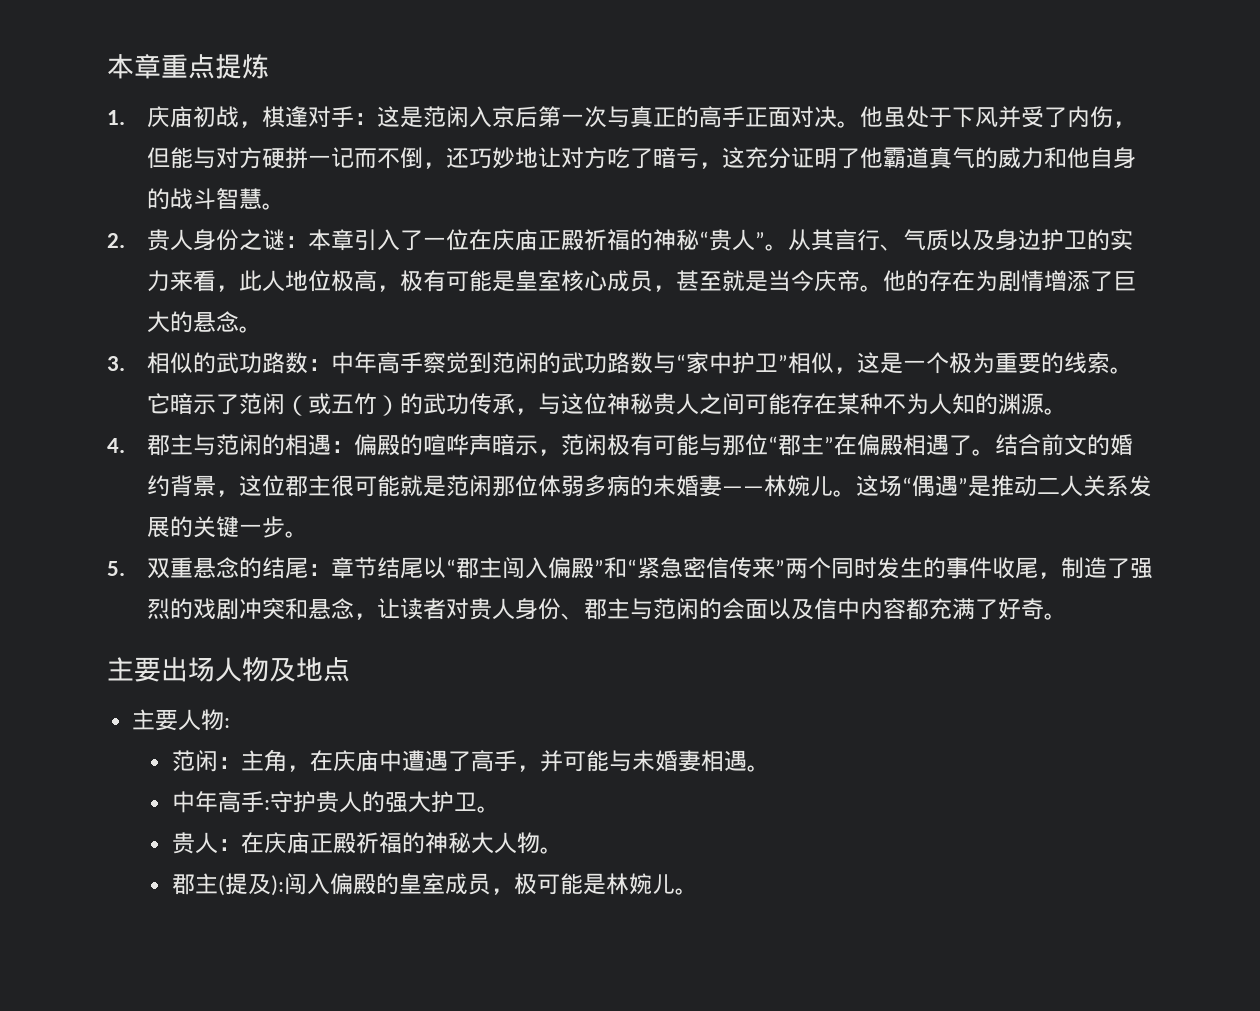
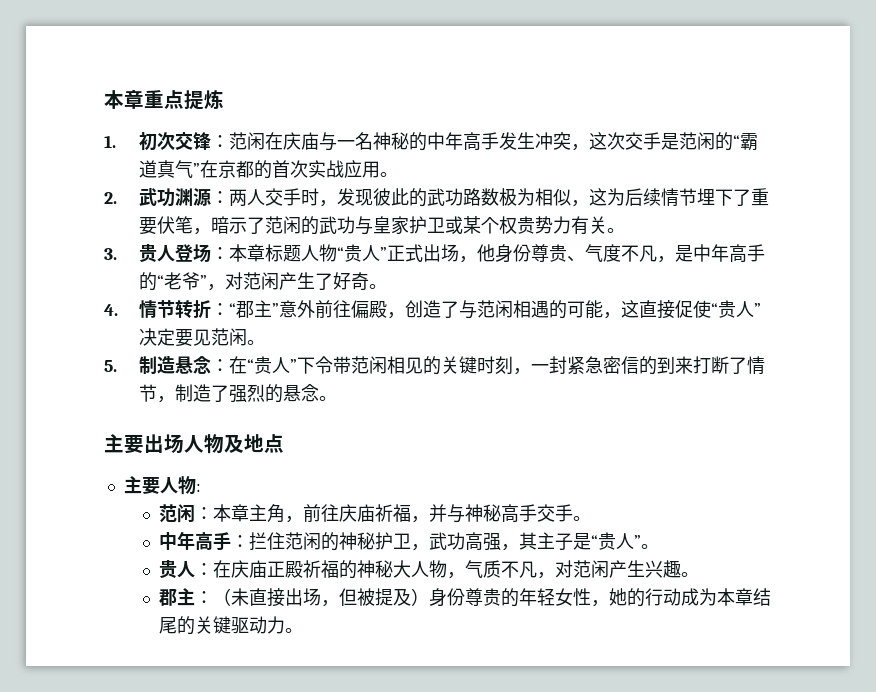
- 1.庆庙初战，棋逢对手：这是范闲入京后第一次与真正的高手正面对决。他虽处于下风并受了内伤，但能与对方硬拼一记而不倒，还巧妙地让对方吃了暗亏，这充分证明了他霸道真气的威力和他自身的战斗智慧。
- 2.贵人身份之谜：本章引入了一位在庆庙正殿祈福的神秘“贵人”。从其言行、气质以及身边护卫的实力来看，此人地位极高，极有可能是皇室核心成员，甚至就是当今庆帝。他的存在为剧情增添了巨大的悬念。
- 3.相似的武功路数：中年高手察觉到范闲的武功路数与“家中护卫”相似，这是一个极为重要的线索。它暗示了范闲（或五竹）的武功传承，与这位神秘贵人之间可能存在某种不为人知的渊源。
- 4.郡主与范闲的相遇：偏殿的喧哗声暗示，范闲极有可能与那位“郡主”在偏殿相遇了。结合前文的婚约背景，这位郡主很可能就是范闲那位体弱多病的未婚妻——林婉儿。这场“偶遇”是推动二人关系发展的关键一步。
- 5.双重悬念的结尾：章节结尾以“郡主闯入偏殿”和“紧急密信传来”两个同时发生的事件收尾，制造了强烈的戏剧冲突和悬念，让读者对贵人身份、郡主与范闲的会面以及信中内容都充满了好奇。
+ 1.初次交锋：范闲在庆庙与一名神秘的中年高手发生冲突，这次交手是范闲的“霸道真气”在京都的首次实战应用。
+ 2.武功渊源：两人交手时，发现彼此的武功路数极为相似，这为后续情节埋下了重要伏笔，暗示了范闲的武功与皇家护卫或某个权贵势力有关。
+ 3.贵人登场：本章标题人物“贵人”正式出场，他身份尊贵、气度不凡，是中年高手的“老爷”，对范闲产生了好奇。
+ 4.情节转折：“郡主”意外前往偏殿，创造了与范闲相遇的可能，这直接促使“贵人”决定要见范闲。
+ 5.制造悬念：在“贵人”下令带范闲相见的关键时刻，一封紧急密信的到来打断了情节，制造了强烈的悬念。
- 范闲：主角，在庆庙中遭遇了高手，并可能与未婚妻相遇。
- 中年高手:守护贵人的强大护卫。
+ 范闲：本章主角，前往庆庙祈福，并与神秘高手交手。
+ 中年高手：拦住范闲的神秘护卫，武功高强，其主子是“贵人”。
- 贵人：在庆庙正殿祈福的神秘大人物。
- 郡主(提及):闯入偏殿的皇室成员，极可能是林婉儿。
+ 贵人：在庆庙正殿祈福的神秘大人物，气质不凡，对范闲产生兴趣。
+ 郡主：（未直接出场，但被提及）身份尊贵的年轻女性，她的行动成为本章结尾的关键驱动力。

